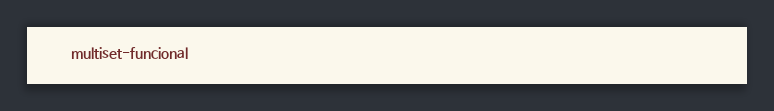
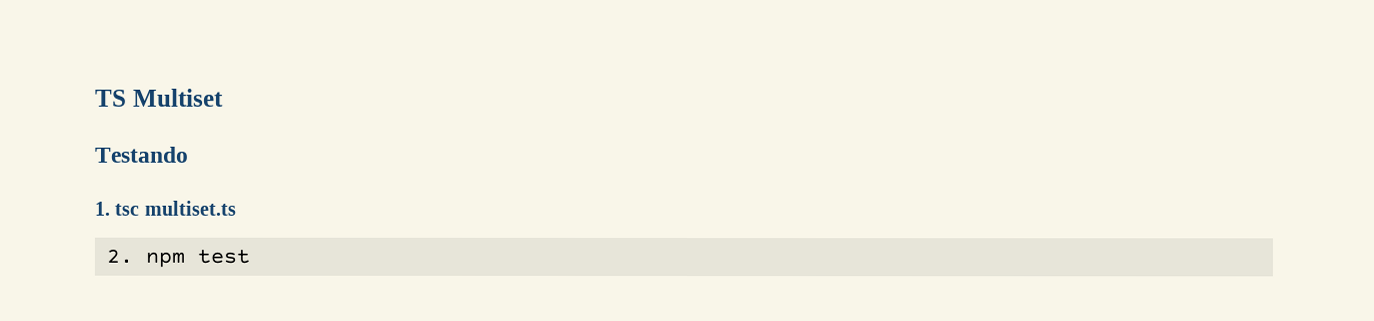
- multiset-funcional
+ TS Multiset
+ Testando
+ 1. tsc multiset.ts
+ 2. npm test

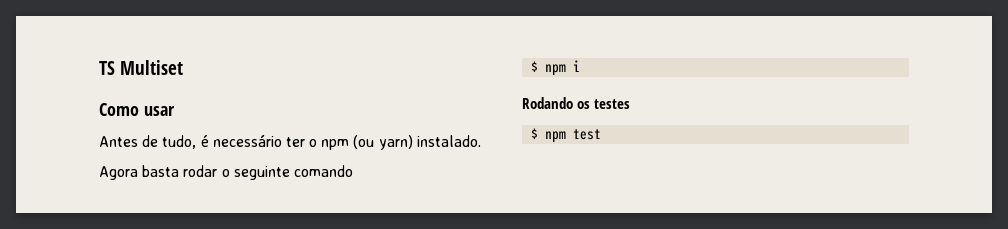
- Testando
- 1. tsc multiset.ts
- 2. npm test
+ Como usar
+ Antes de tudo, é necessário ter o npm (ou yarn) instalado.
+ Agora basta rodar o seguinte comando
+ $ npm i
+ Rodando os testes
+ $ npm test

